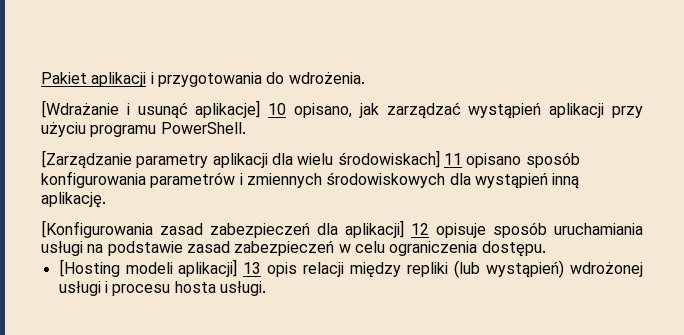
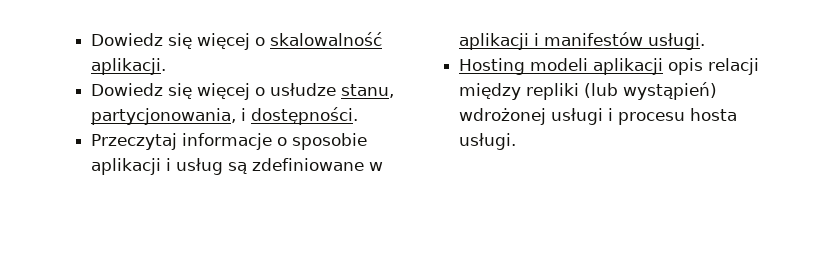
- Pakiet aplikacji i przygotowania do wdrożenia.
- [Wdrażanie i usunąć aplikacje] 10 opisano, jak zarządzać wystąpień aplikacji przy użyciu programu PowerShell.
- [Zarządzanie parametry aplikacji dla wielu środowiskach] 11 opisano sposób konfigurowania parametrów i zmiennych środowiskowych dla wystąpień inną aplikację.
- [Konfigurowania zasad zabezpieczeń dla aplikacji] 12 opisuje sposób uruchamiania usługi na podstawie zasad zabezpieczeń w celu ograniczenia dostępu.
- [Hosting modeli aplikacji] 13 opis relacji między repliki (lub wystąpień) wdrożonej usługi i procesu hosta usługi.
+ Dowiedz się więcej o skalowalność aplikacji.
+ Dowiedz się więcej o usłudze stanu, partycjonowania, i dostępności.
+ Przeczytaj informacje o sposobie aplikacji i usług są zdefiniowane w aplikacji i manifestów usługi.
+ Hosting modeli aplikacji opis relacji między repliki (lub wystąpień) wdrożonej usługi i procesu hosta usługi.

